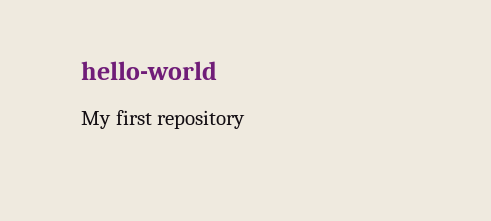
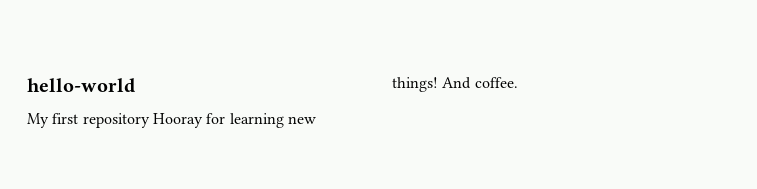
- My first repository
+ My first repository Hooray for learning new things! And coffee.

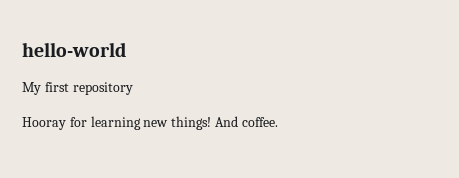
- My first repository Hooray for learning new things!
+ My first repository
+ Hooray for learning new things!

